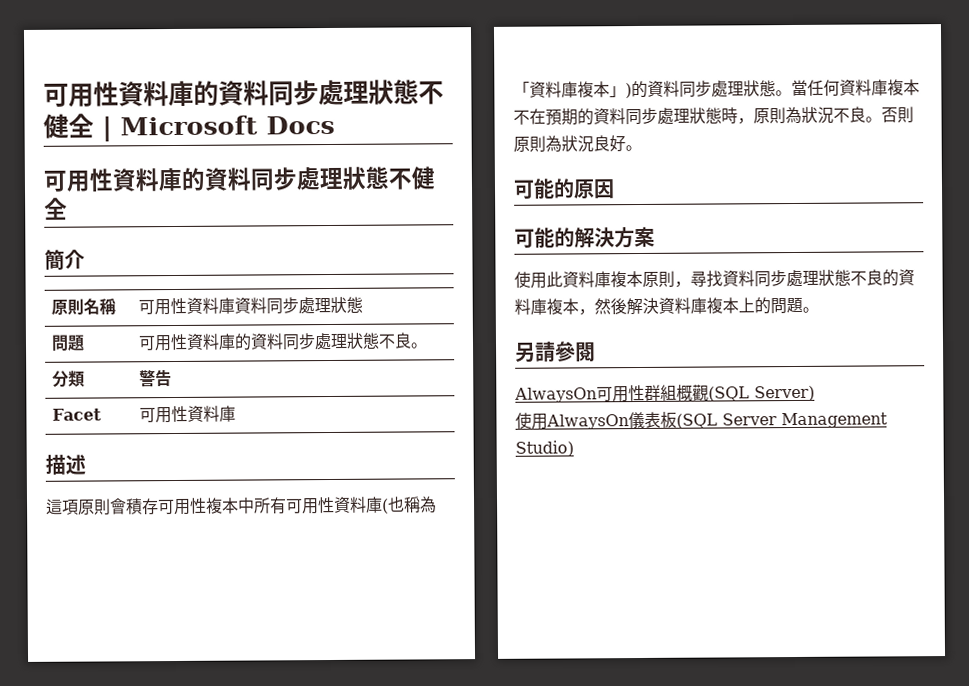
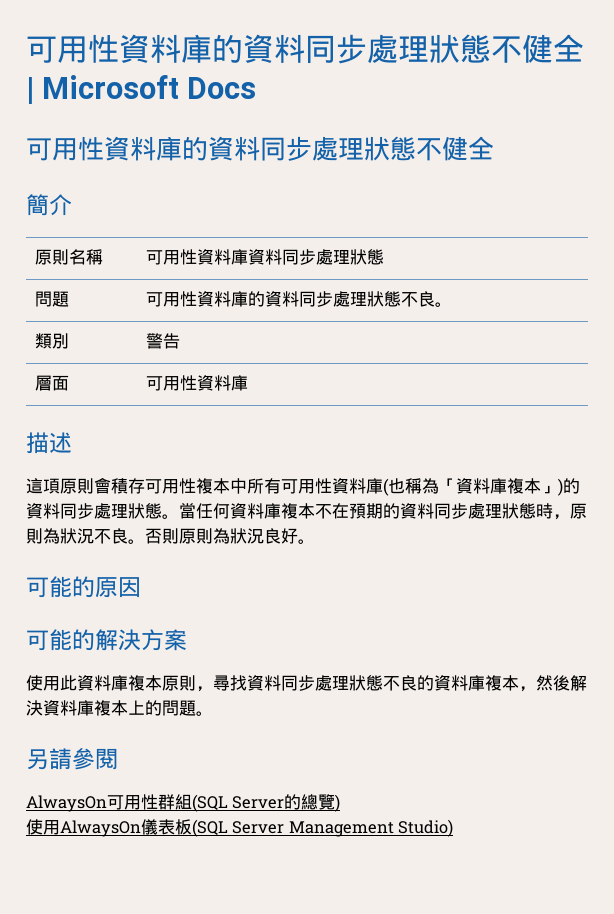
- 分類 | 警告
+ 類別 | 警告
- Facet | 可用性資料庫
+ 層面 | 可用性資料庫
- AlwaysOn可用性群組概觀(SQL Server)
+ AlwaysOn可用性群組(SQL Server的總覽)

